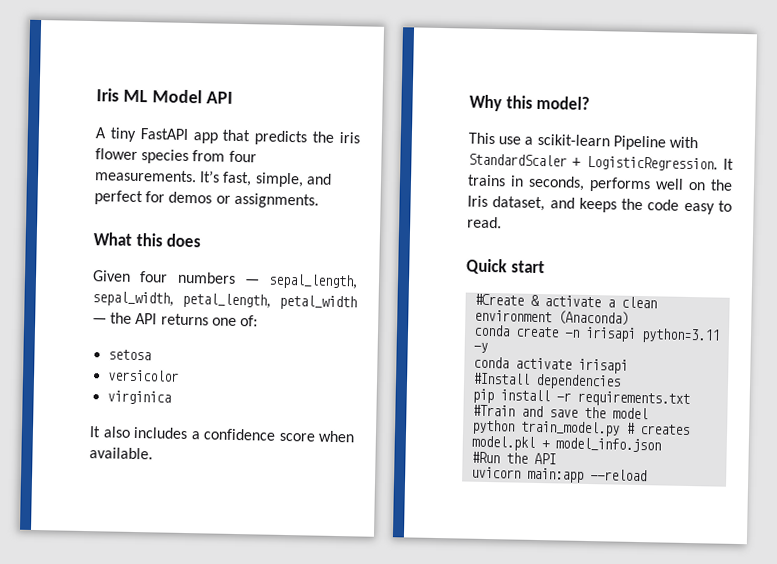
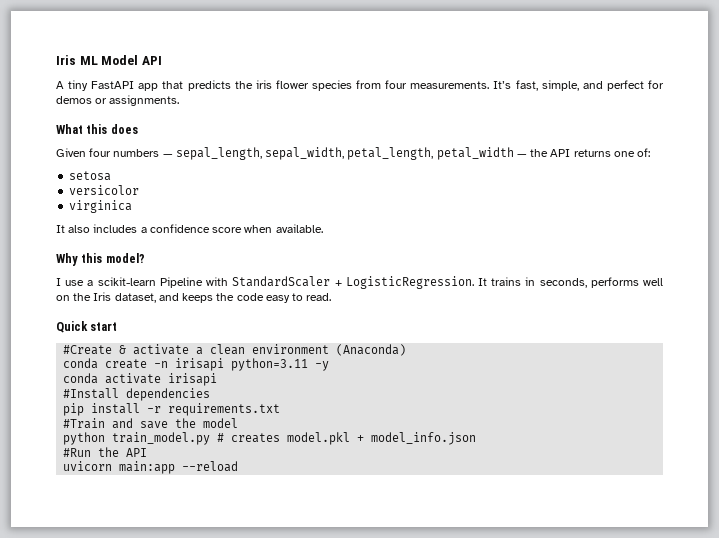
- This use a scikit-learn Pipeline with StandardScaler + LogisticRegression.
+ I use a scikit-learn Pipeline with StandardScaler + LogisticRegression.

